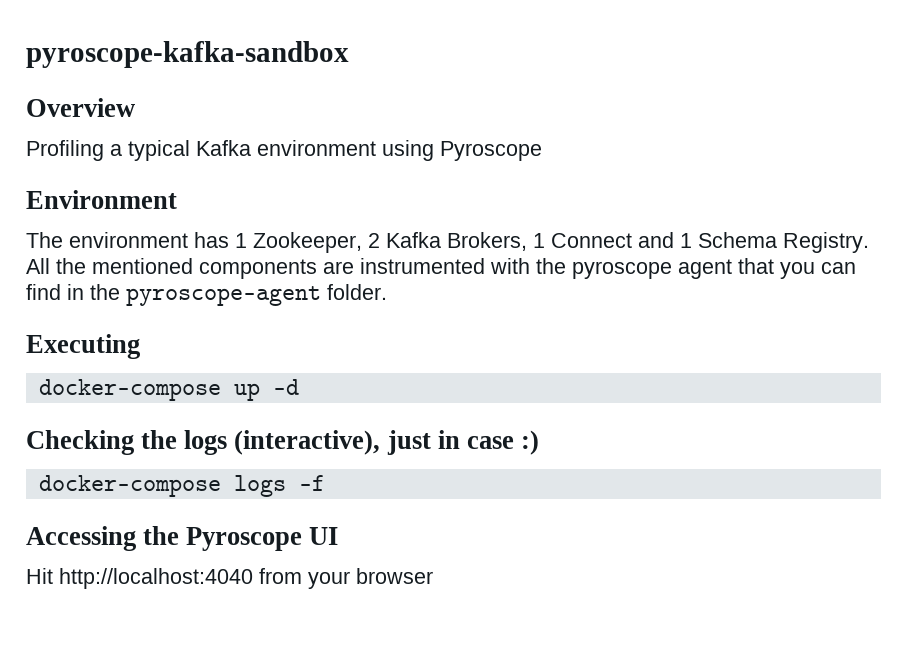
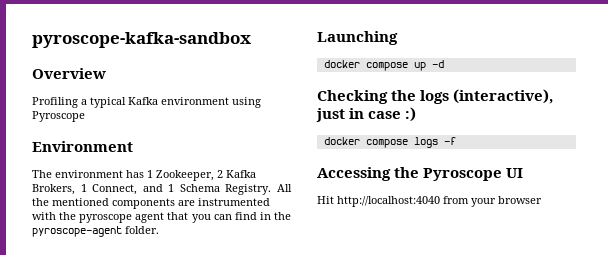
- The environment has 1 Zookeeper, 2 Kafka Brokers, 1 Connect and 1 Schema Registry.
+ The environment has 1 Zookeeper, 2 Kafka Brokers, 1 Connect, and 1 Schema Registry.
- Executing
- docker-compose up -d
+ Launching
+ docker compose up -d
- docker-compose logs -f
+ docker compose logs -f

